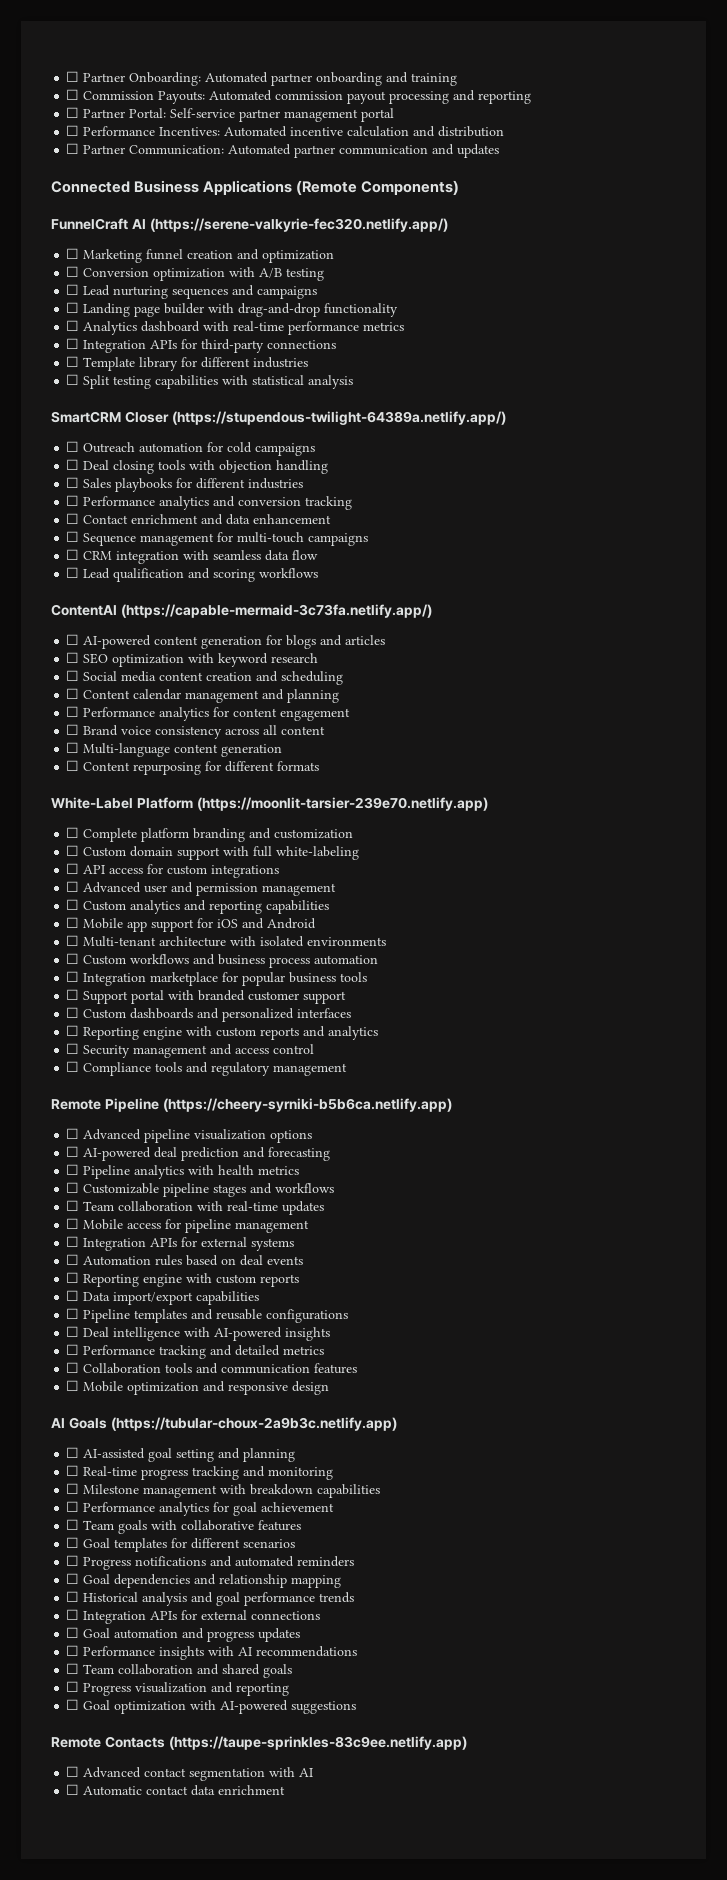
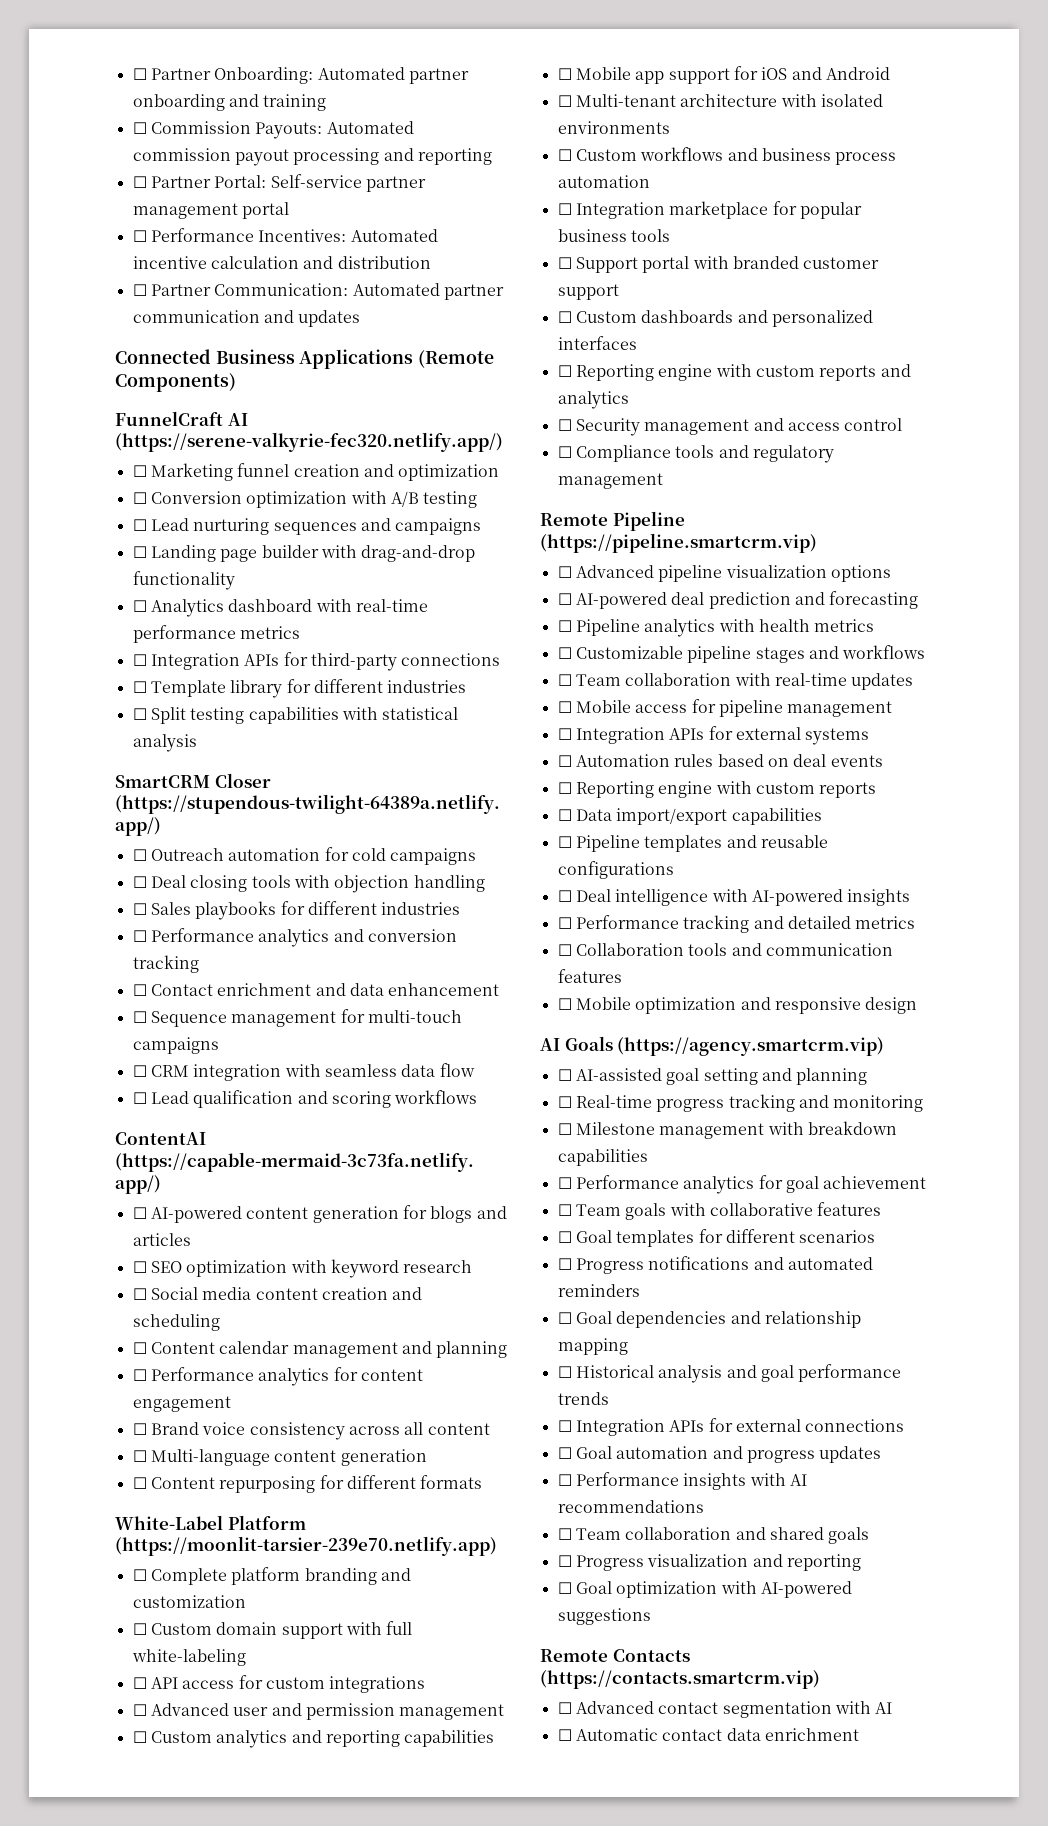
- Remote Pipeline (https://cheery-syrniki-b5b6ca.netlify.app)
+ Remote Pipeline (https://pipeline.smartcrm.vip)
- AI Goals (https://tubular-choux-2a9b3c.netlify.app)
+ AI Goals (https://agency.smartcrm.vip)
- Remote Contacts (https://taupe-sprinkles-83c9ee.netlify.app)
+ Remote Contacts (https://contacts.smartcrm.vip)

